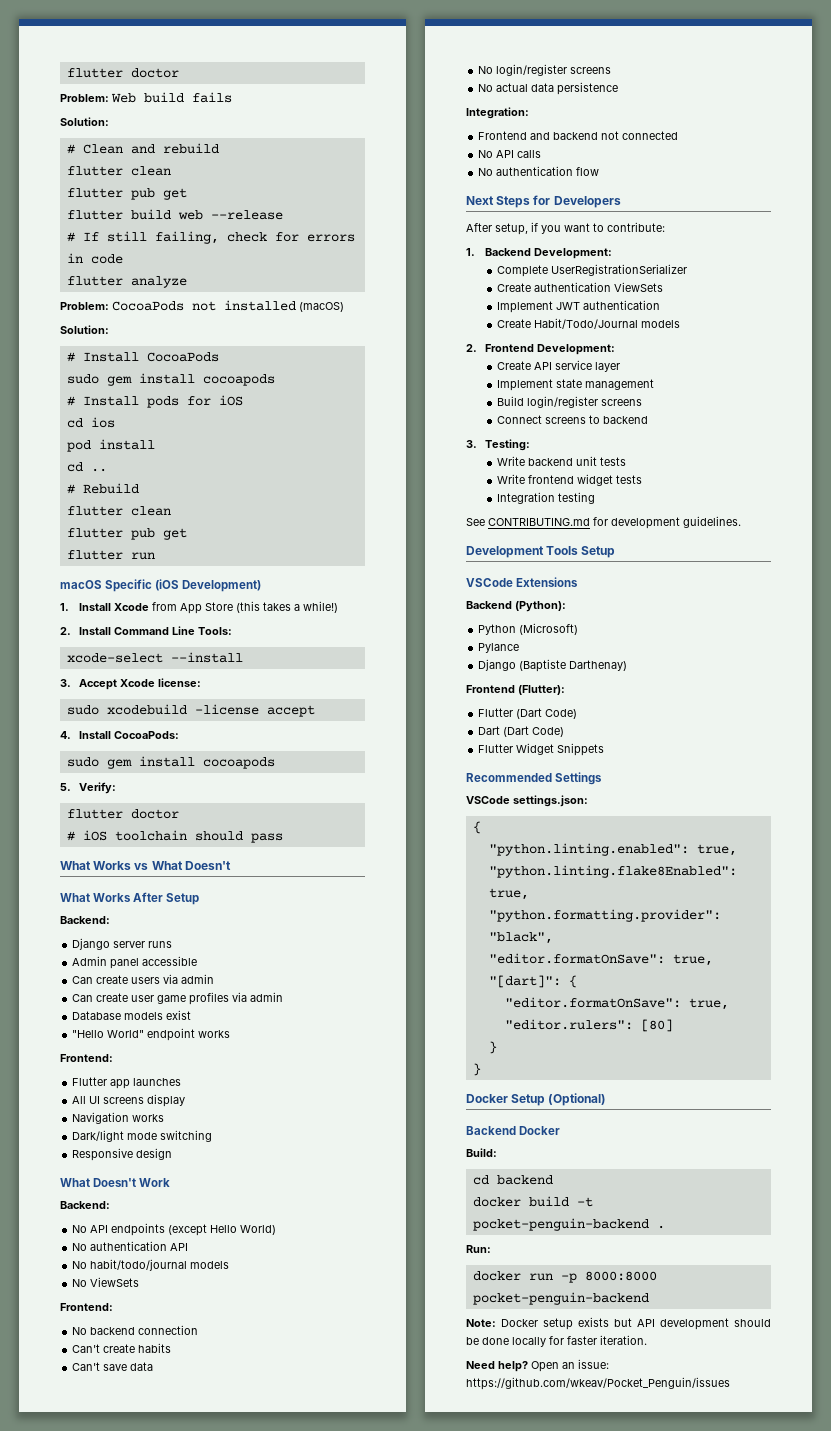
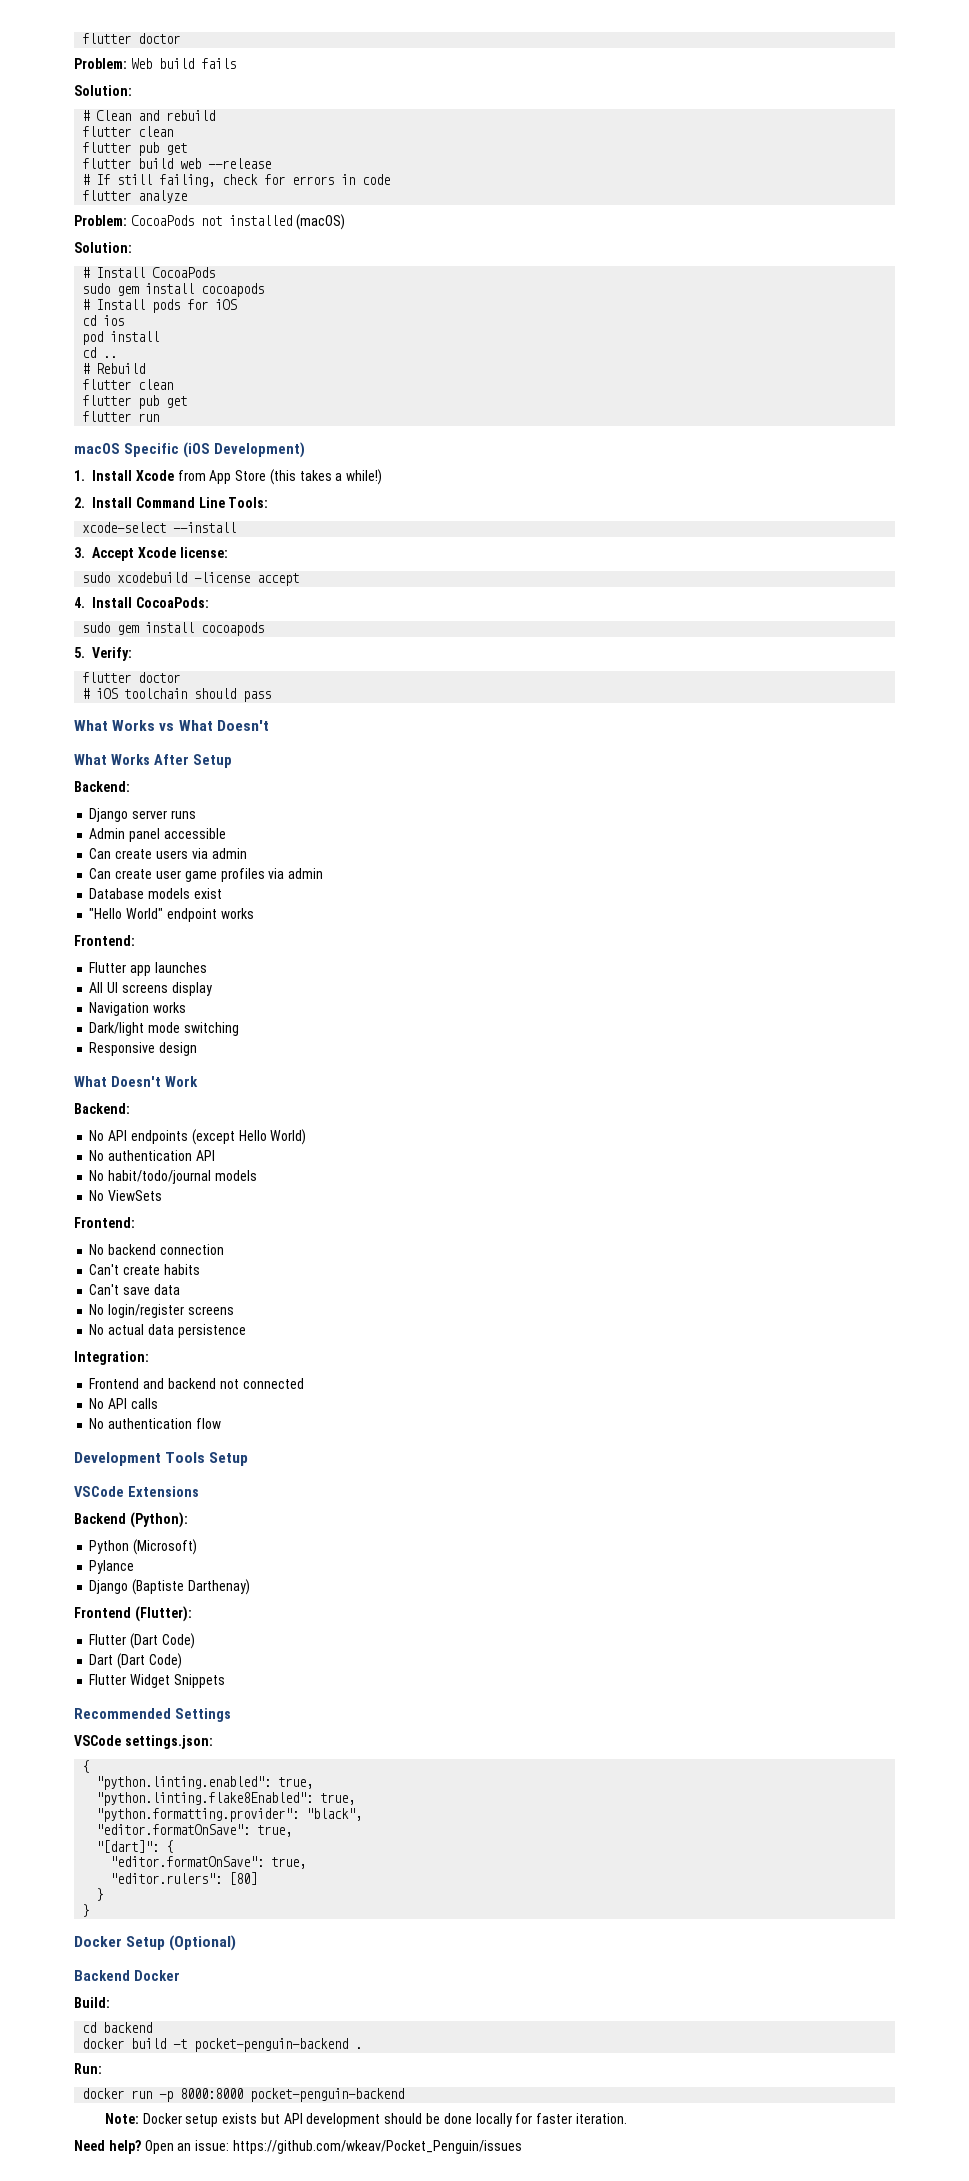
- Next Steps for Developers
- After setup, if you want to contribute:
- 1. Backend Development:
- Complete UserRegistrationSerializer
- Create authentication ViewSets
- Implement JWT authentication
- Create Habit/Todo/Journal models
- 2. Frontend Development:
- Create API service layer
- Implement state management
- Build login/register screens
- Connect screens to backend
- 3. Testing:
- Write backend unit tests
- Write frontend widget tests
- Integration testing
- See CONTRIBUTING.md for development guidelines.

